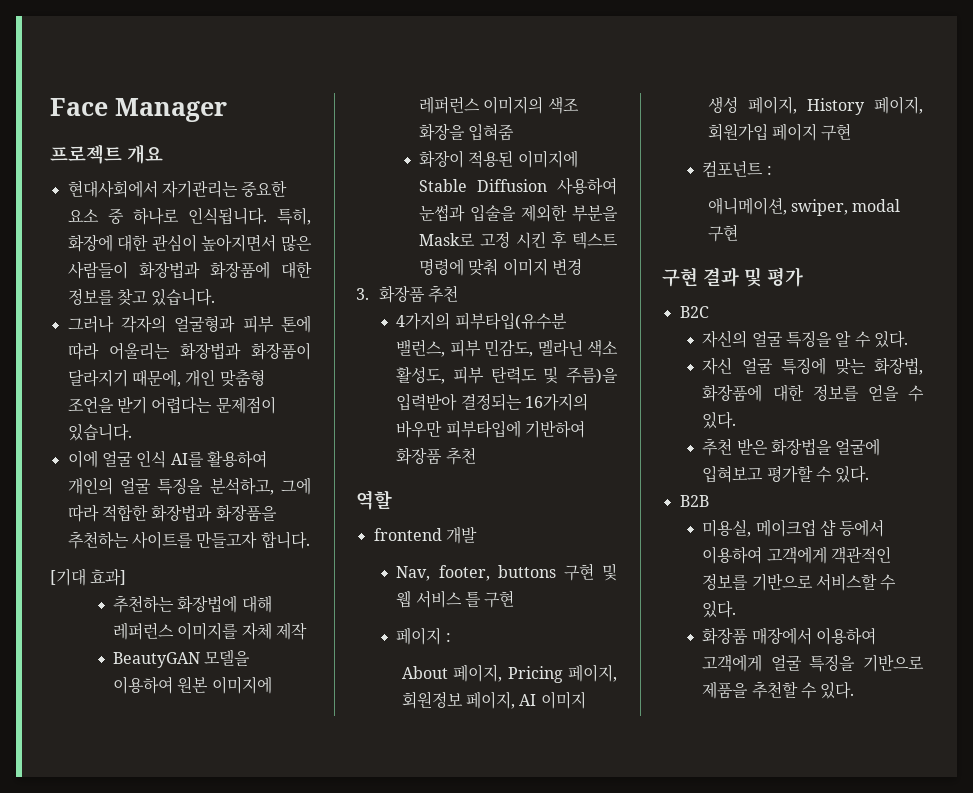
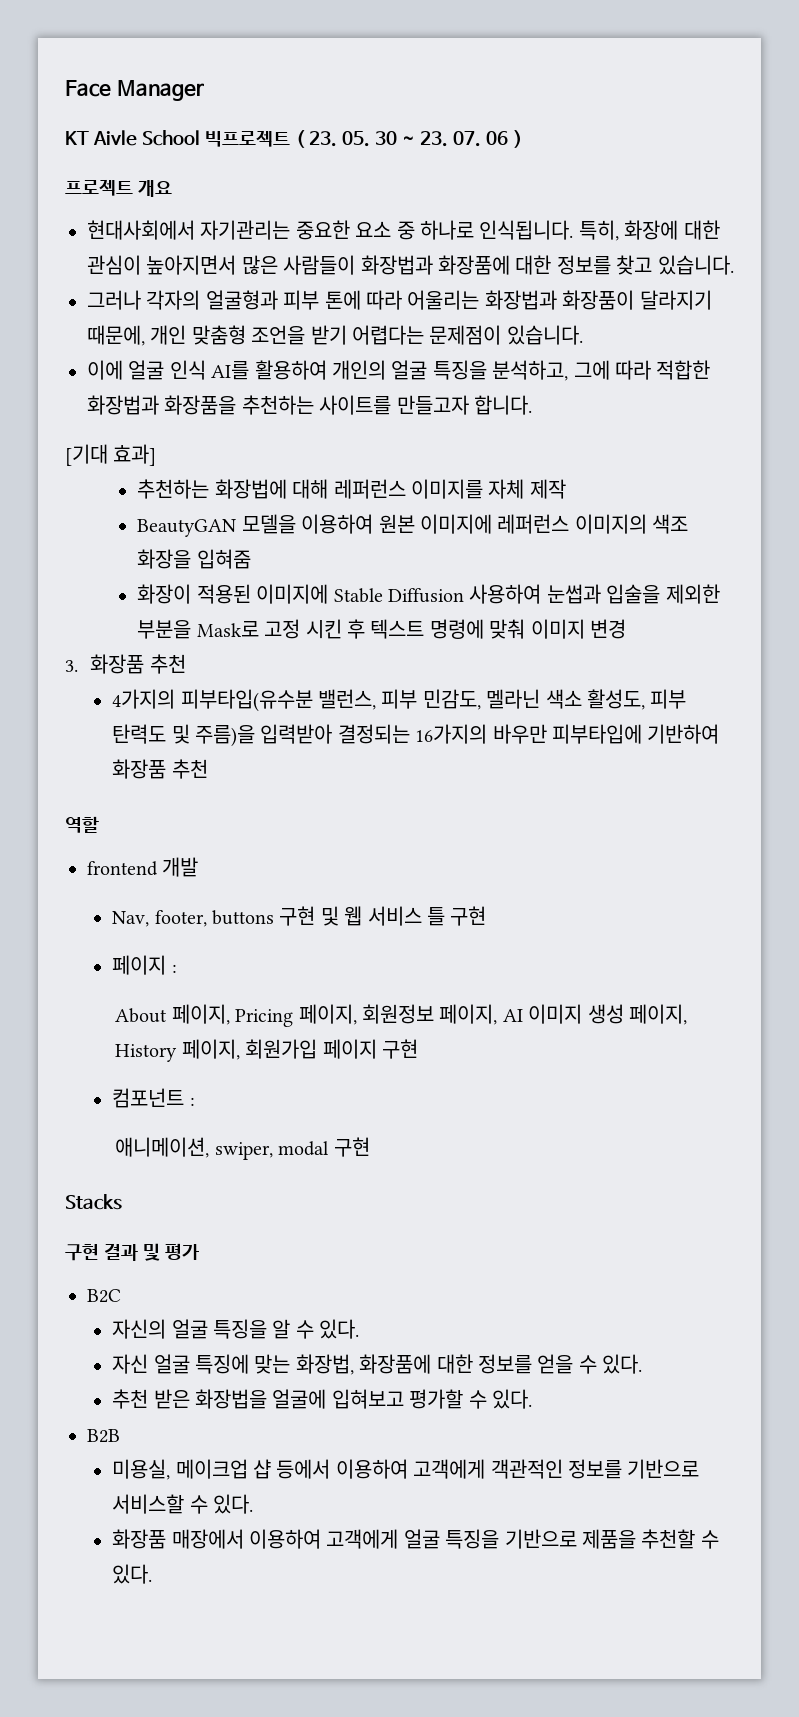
+ KT Aivle School 빅프로젝트 ( 23. 05. 30 ~ 23. 07. 06 )
+ Stacks

